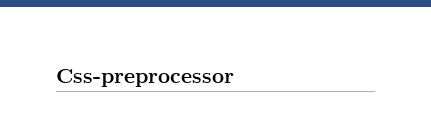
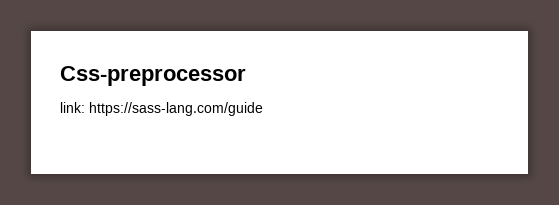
+ link: https://sass-lang.com/guide

